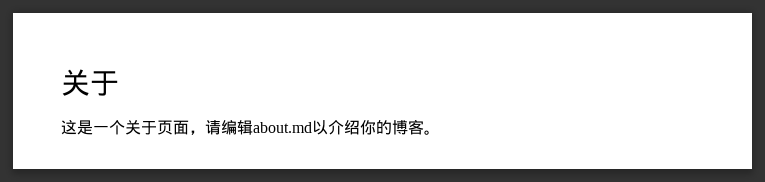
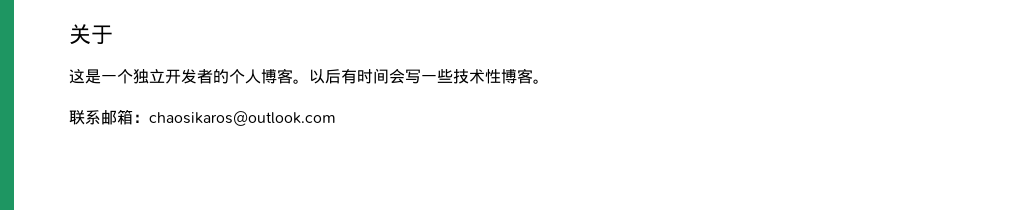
- 这是一个关于页面，请编辑about.md以介绍你的博客。
+ 这是一个独立开发者的个人博客。以后有时间会写一些技术性博客。
+ 联系邮箱：chaosikaros@outlook.com

